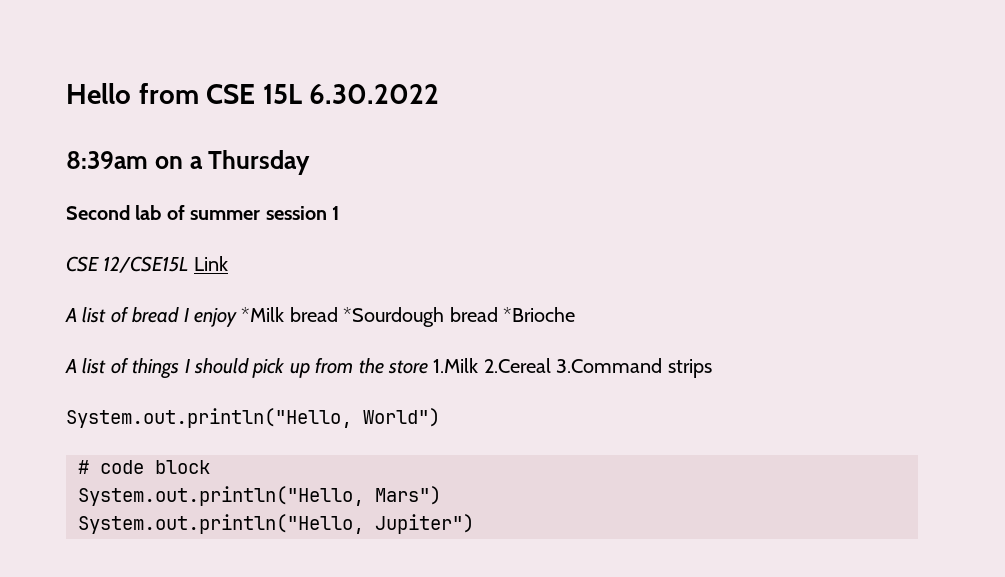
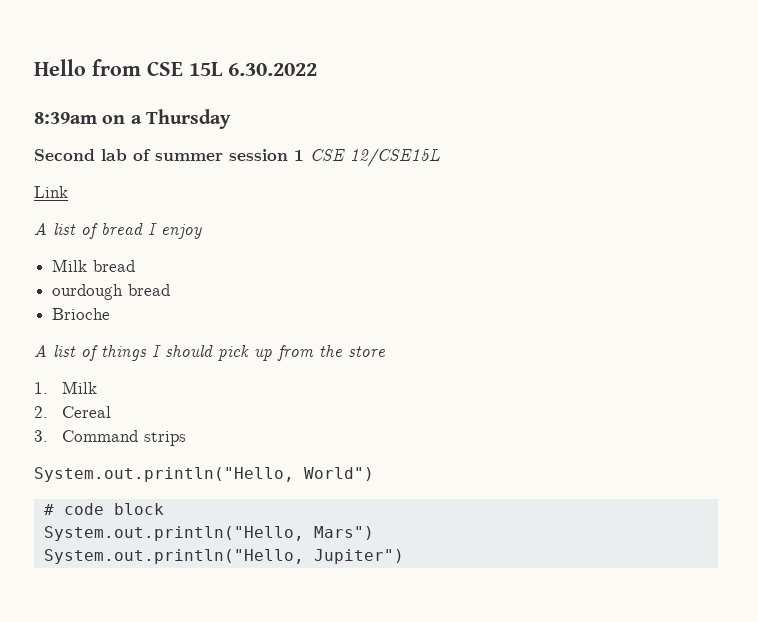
- Second lab of summer session 1
- CSE 12/CSE15L Link
+ Second lab of summer session 1 CSE 12/CSE15L
+ Link
- A list of bread I enjoy *Milk bread *Sourdough bread *Brioche
+ A list of bread I enjoy
+ Milk bread
+ ourdough bread
+ Brioche
- A list of things I should pick up from the store 1.Milk 2.Cereal 3.Command strips
+ A list of things I should pick up from the store
+ 1. Milk
+ 2. Cereal
+ 3. Command strips

